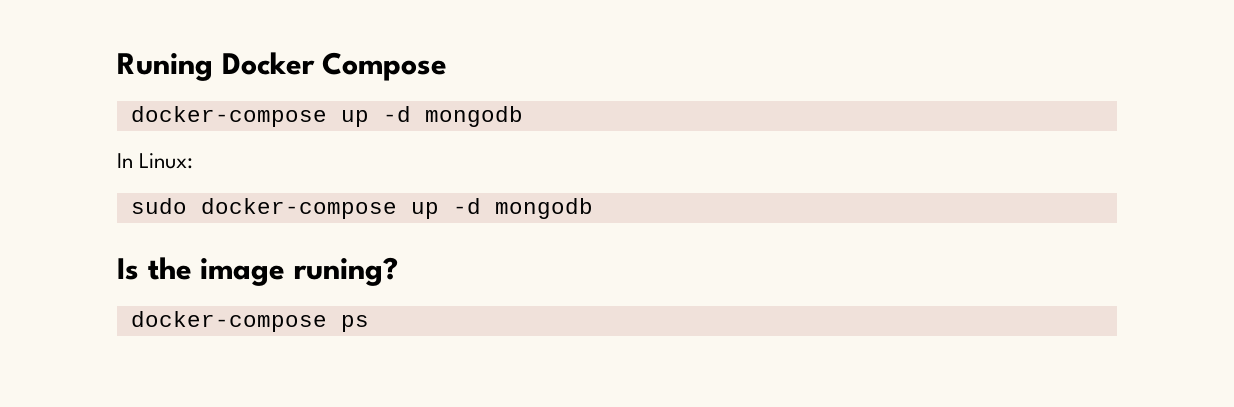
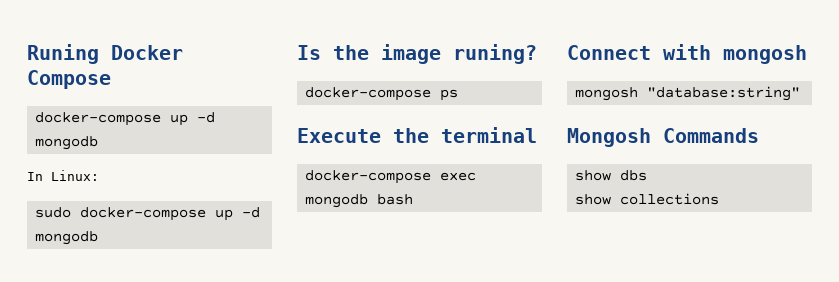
+ Execute the terminal
+ docker-compose exec mongodb bash
+ Connect with mongosh
+ mongosh "database:string"
+ Mongosh Commands
+ show dbs
+ show collections

